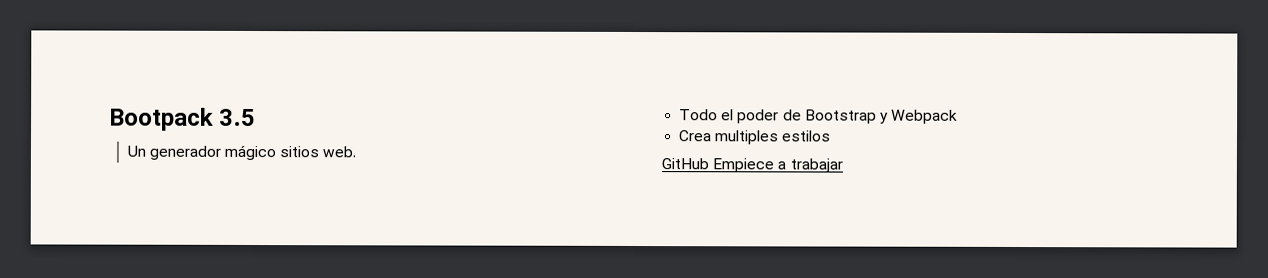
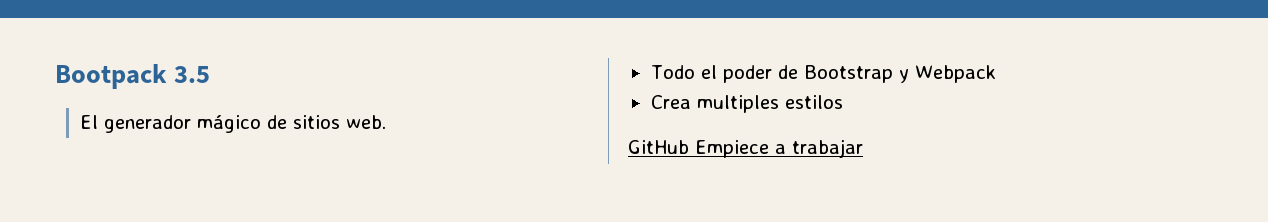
- Un generador mágico sitios web.
+ El generador mágico de sitios web.

